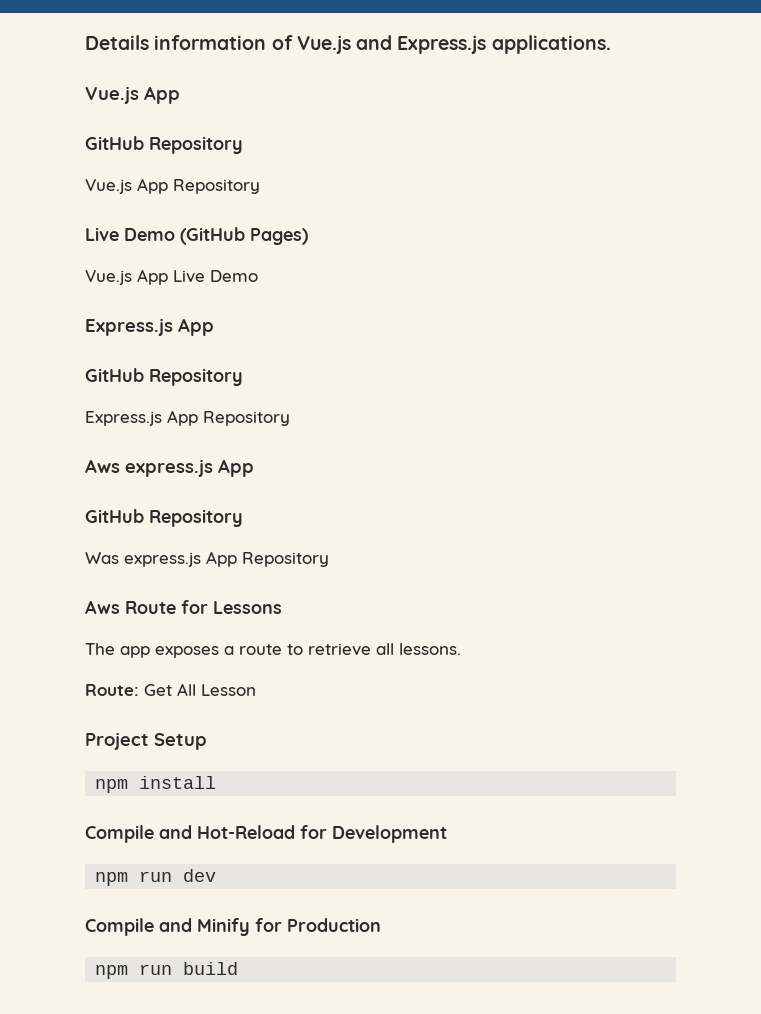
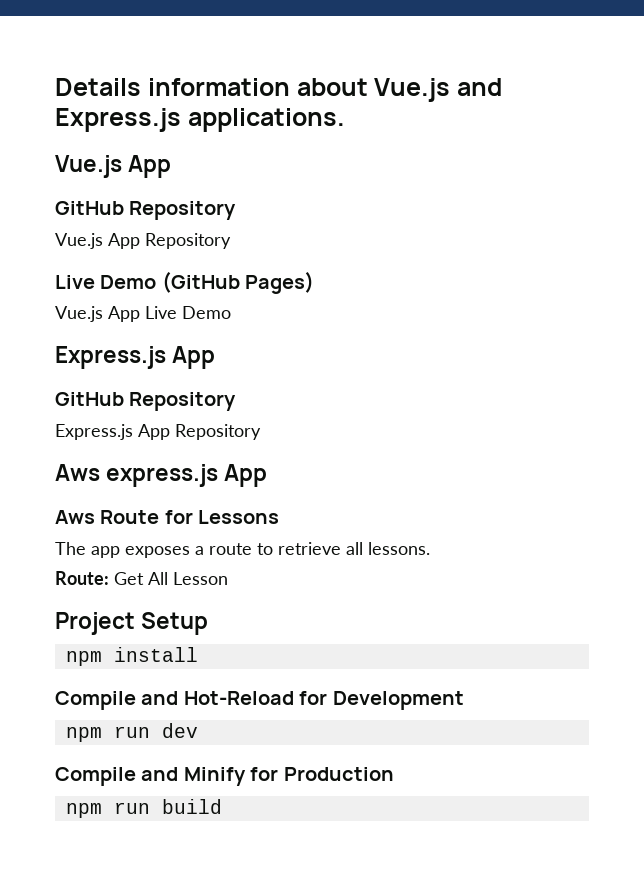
- Details information of Vue.js and Express.js applications.
+ Details information about Vue.js and Express.js applications.
  Aws express.js App
- GitHub Repository
- Was express.js App Repository

